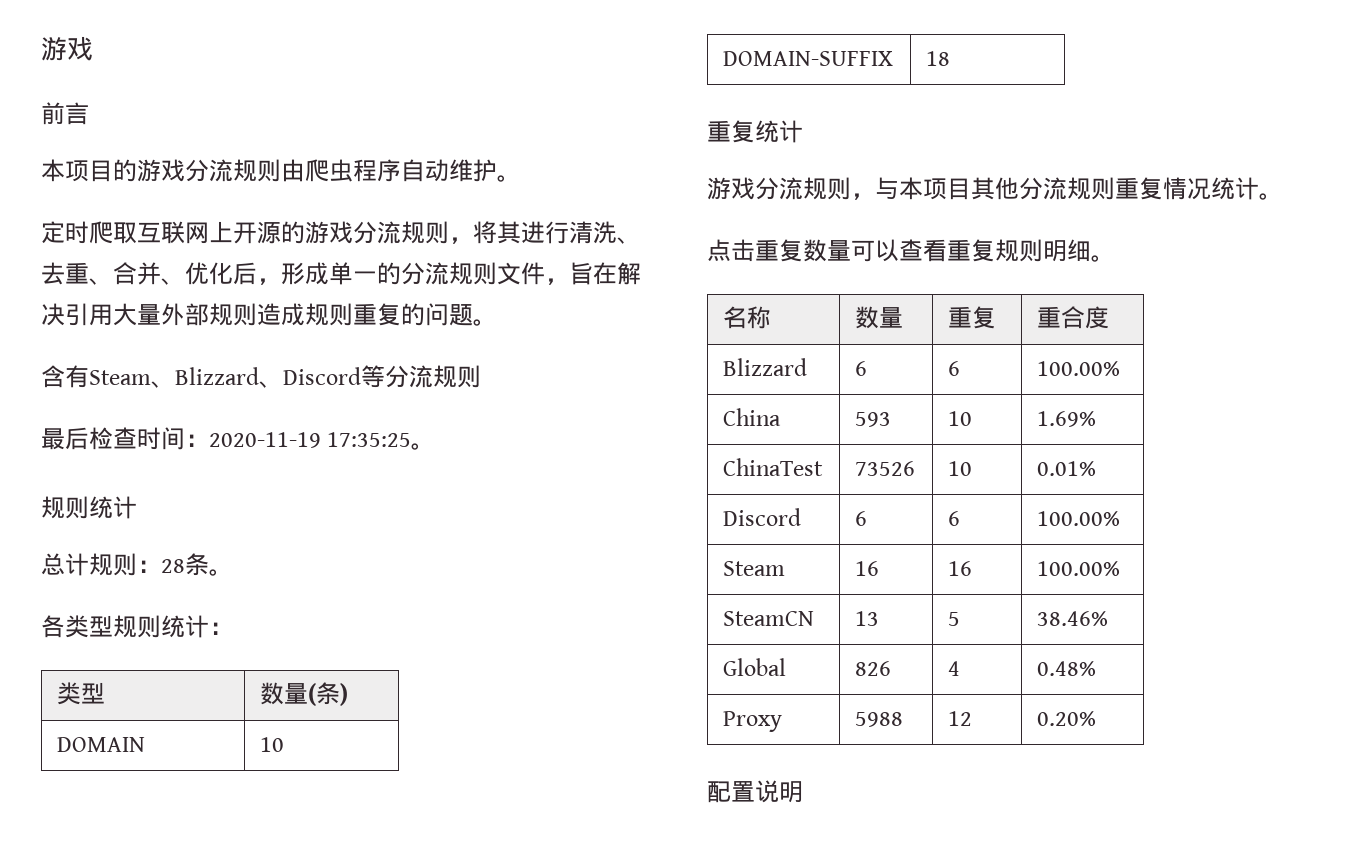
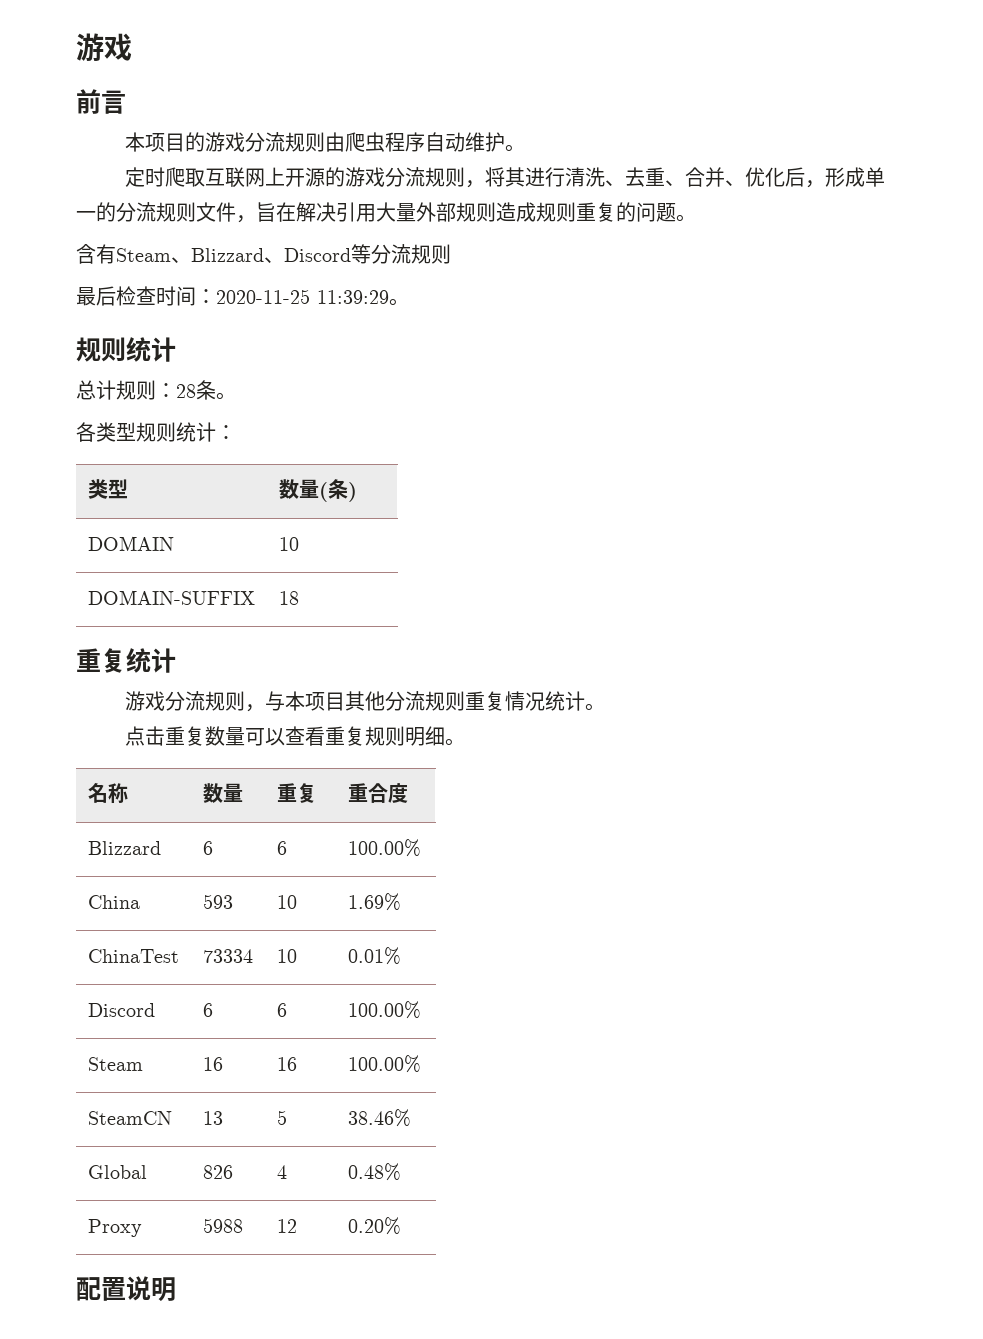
- 最后检查时间：2020-11-19 17:35:25。
+ 最后检查时间：2020-11-25 11:39:29。
- ChinaTest | 73526 | 10 | 0.01%
+ ChinaTest | 73334 | 10 | 0.01%

